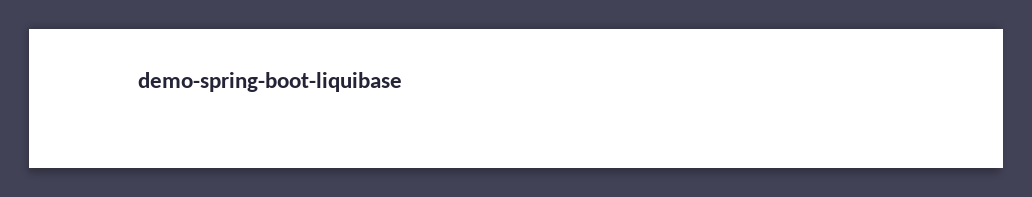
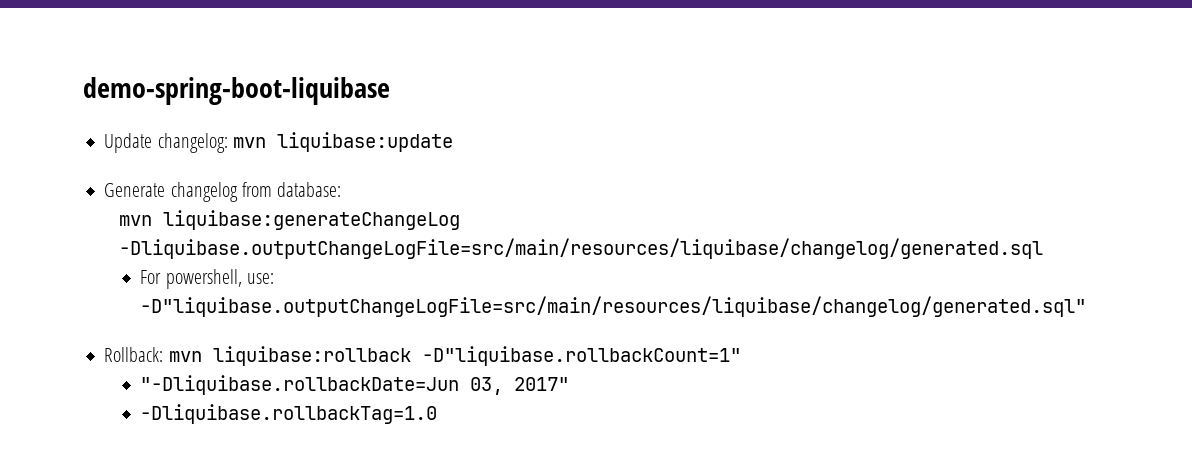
+ Update changelog: mvn liquibase:update
+ Generate changelog from database:
+ mvn liquibase:generateChangeLog -Dliquibase.outputChangeLogFile=src/main/resources/liquibase/changelog/generated.sql
+ For powershell, use: -D"liquibase.outputChangeLogFile=src/main/resources/liquibase/changelog/generated.sql"
+ Rollback: mvn liquibase:rollback -D"liquibase.rollbackCount=1"
+ "-Dliquibase.rollbackDate=Jun 03, 2017"
+ -Dliquibase.rollbackTag=1.0

